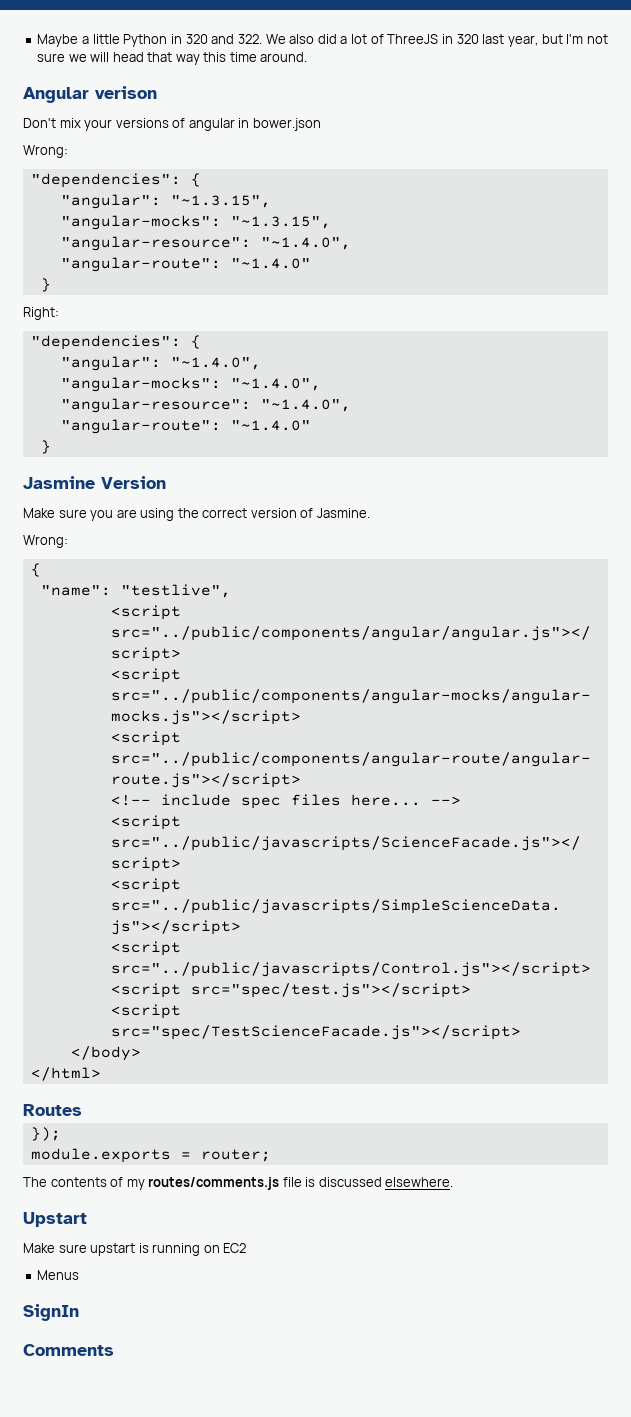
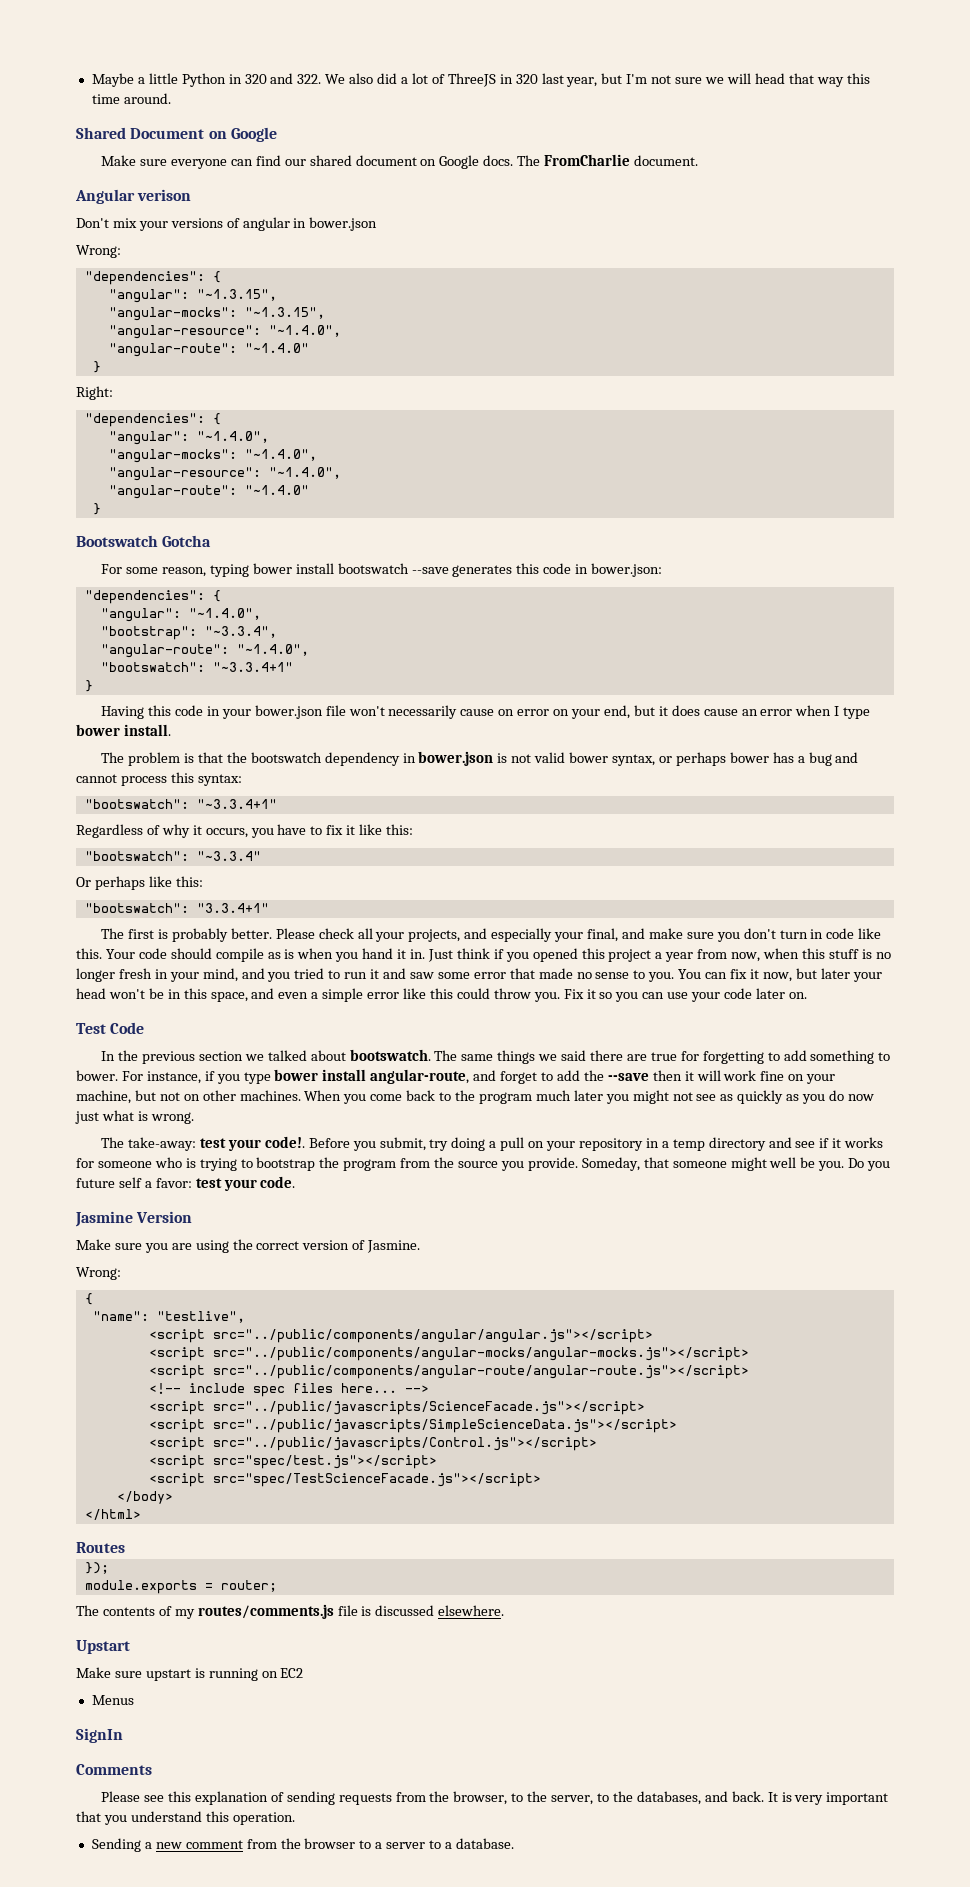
+ Shared Document on Google
+ Make sure everyone can find our shared document on Google docs. The FromCharlie document.
+ Bootswatch Gotcha
+ For some reason, typing bower install bootswatch --save generates this code in bower.json:
+ "dependencies": {
+ "angular": "~1.4.0",
+ "bootstrap": "~3.3.4",
+ "angular-route": "~1.4.0",
+ "bootswatch": "~3.3.4+1"
+ }
+ Having this code in your bower.json file won't necessarily cause on error on your end, but it does cause an error when I type bower install.
+ The problem is that the bootswatch dependency in bower.json is not valid bower syntax, or perhaps bower has a bug and cannot process this syntax:
+ "bootswatch": "~3.3.4+1"
+ Regardless of why it occurs, you have to fix it like this:
+ "bootswatch": "~3.3.4"
+ Or perhaps like this:
+ "bootswatch": "3.3.4+1"
+ The first is probably better. Please check all your projects, and especially your final, and make sure you don't turn in code like this. Your code should compile as is when you hand it in. Just think if you opened this project a year from now, when this stuff is no longer fresh in your mind, and you tried to run it and saw some error that made no sense to you. You can fix it now, but later your head won't be in this space, and even a simple error like this could throw you. Fix it so you can use your code later on.
+ Test Code
+ In the previous section we talked about bootswatch. The same things we said there are true for forgetting to add something to bower. For instance, if you type bower install angular-route, and forget to add the --save then it will work fine on your machine, but not on other machines. When you come back to the program much later you might not see as quickly as you do now just what is wrong.
+ The take-away: test your code!. Before you submit, try doing a pull on your repository in a temp directory and see if it works for someone who is trying to bootstrap the program from the source you provide. Someday, that someone might well be you. Do you future self a favor: test your code.
+ Please see this explanation of sending requests from the browser, to the server, to the databases, and back. It is very important that you understand this operation.
+ Sending a new comment from the browser to a server to a database.

